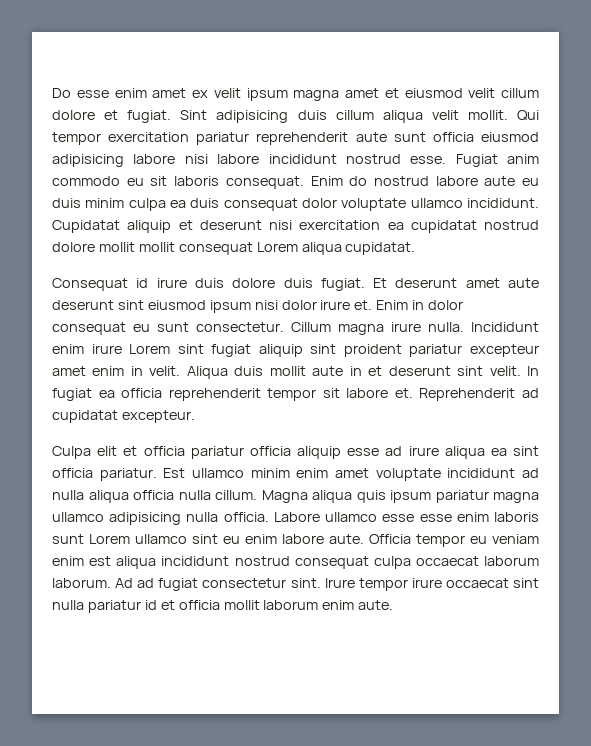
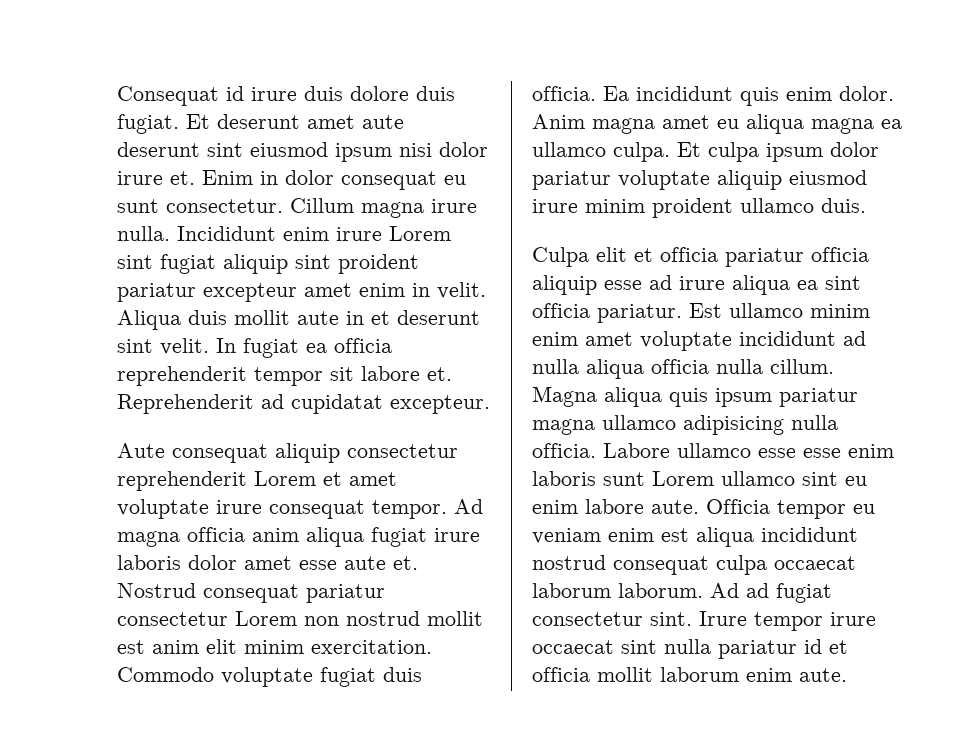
- Do esse enim amet ex velit ipsum magna amet et eiusmod velit cillum dolore et fugiat. Sint adipisicing duis cillum aliqua velit mollit. Qui tempor exercitation pariatur reprehenderit aute sunt officia eiusmod adipisicing labore nisi labore incididunt nostrud esse. Fugiat anim commodo eu sit laboris consequat. Enim do nostrud labore aute eu duis minim culpa ea duis consequat dolor voluptate ullamco incididunt. Cupidatat aliquip et deserunt nisi exercitation ea cupidatat nostrud dolore mollit mollit consequat Lorem aliqua cupidatat.
+ Aute consequat aliquip consectetur reprehenderit Lorem et amet voluptate irure consequat tempor. Ad magna officia anim aliqua fugiat irure laboris dolor amet esse aute et. Nostrud consequat pariatur consectetur Lorem non nostrud mollit est anim elit minim exercitation. Commodo voluptate fugiat duis officia. Ea incididunt quis enim dolor. Anim magna amet eu aliqua magna ea ullamco culpa. Et culpa ipsum dolor pariatur voluptate aliquip eiusmod irure minim proident ullamco duis.

